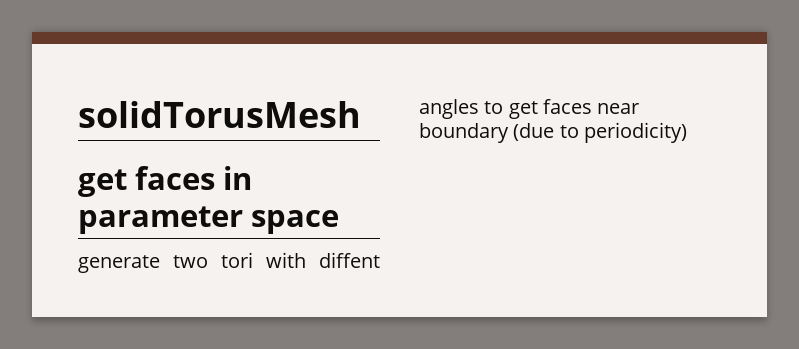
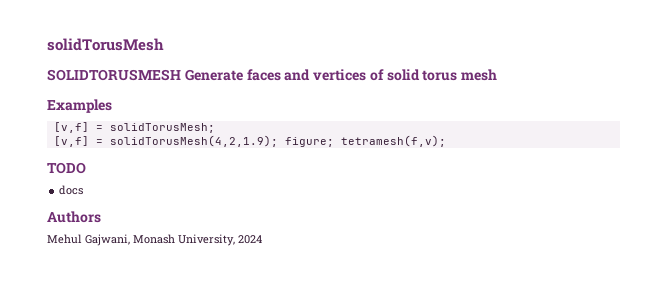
- get faces in parameter space
- generate two tori with diffent angles to get faces near boundary (due to periodicity)
+ SOLIDTORUSMESH Generate faces and vertices of solid torus mesh
+ Examples
+ [v,f] = solidTorusMesh;
+ [v,f] = solidTorusMesh(4,2,1.9); figure; tetramesh(f,v);
+ TODO
+ docs
+ Authors
+ Mehul Gajwani, Monash University, 2024

